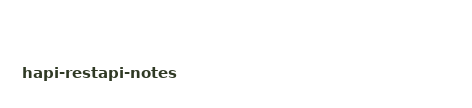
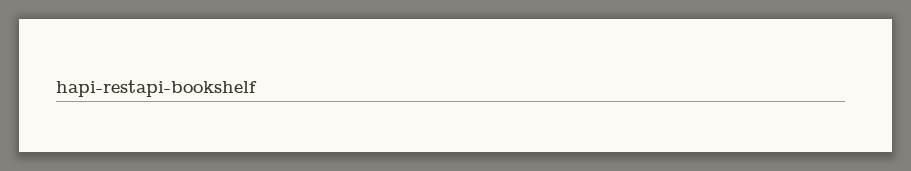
- hapi-restapi-notes
+ hapi-restapi-bookshelf

